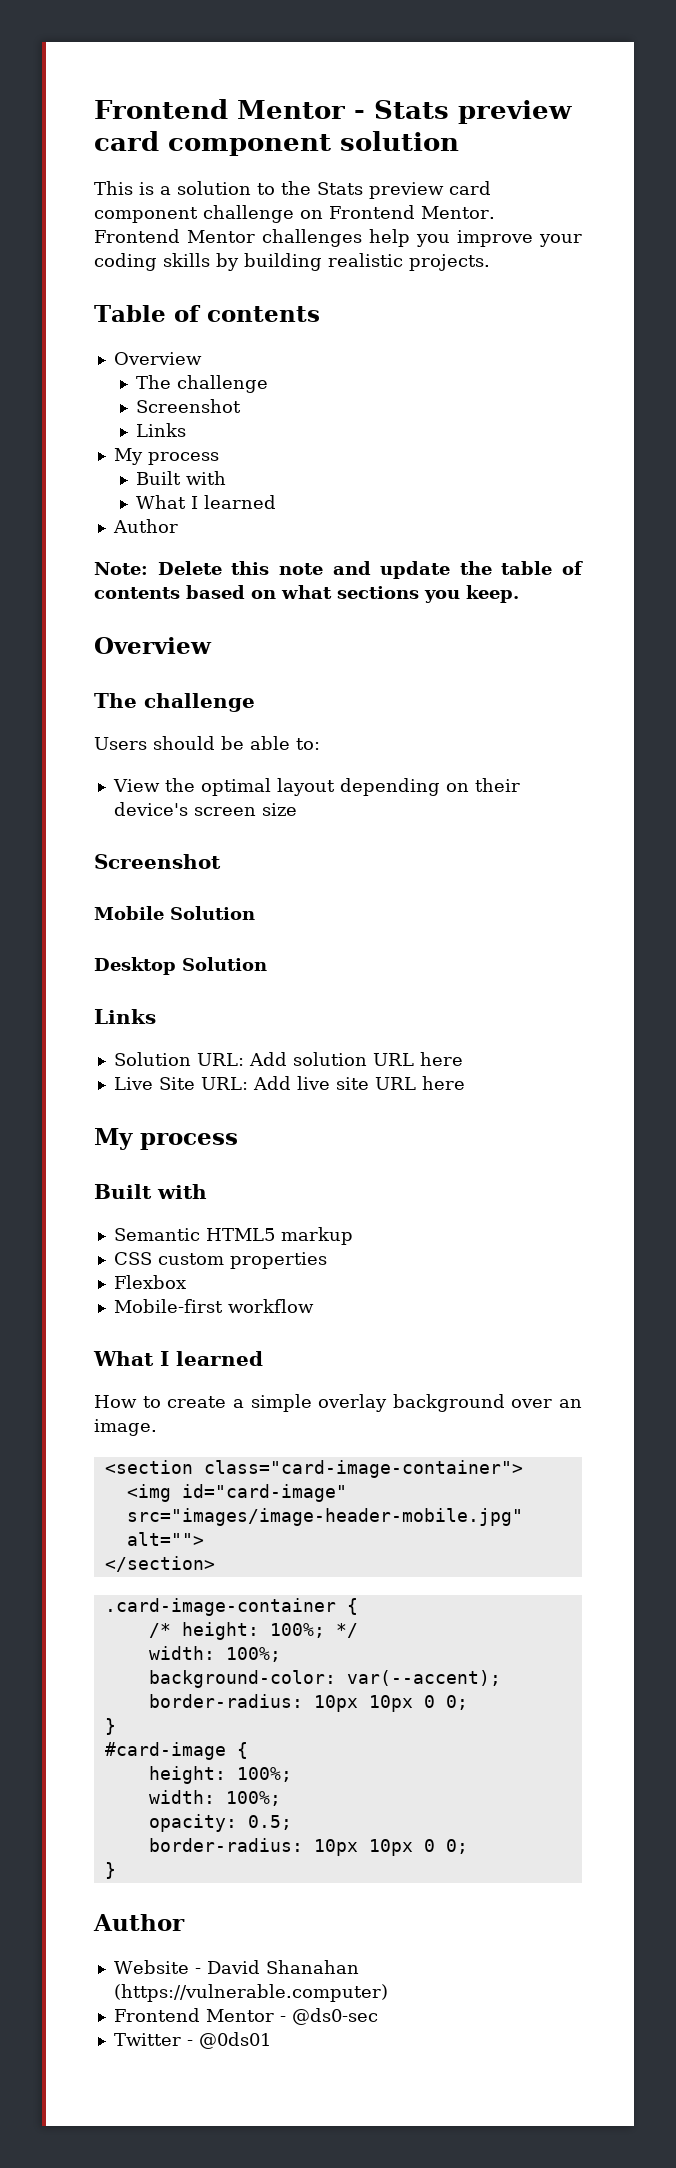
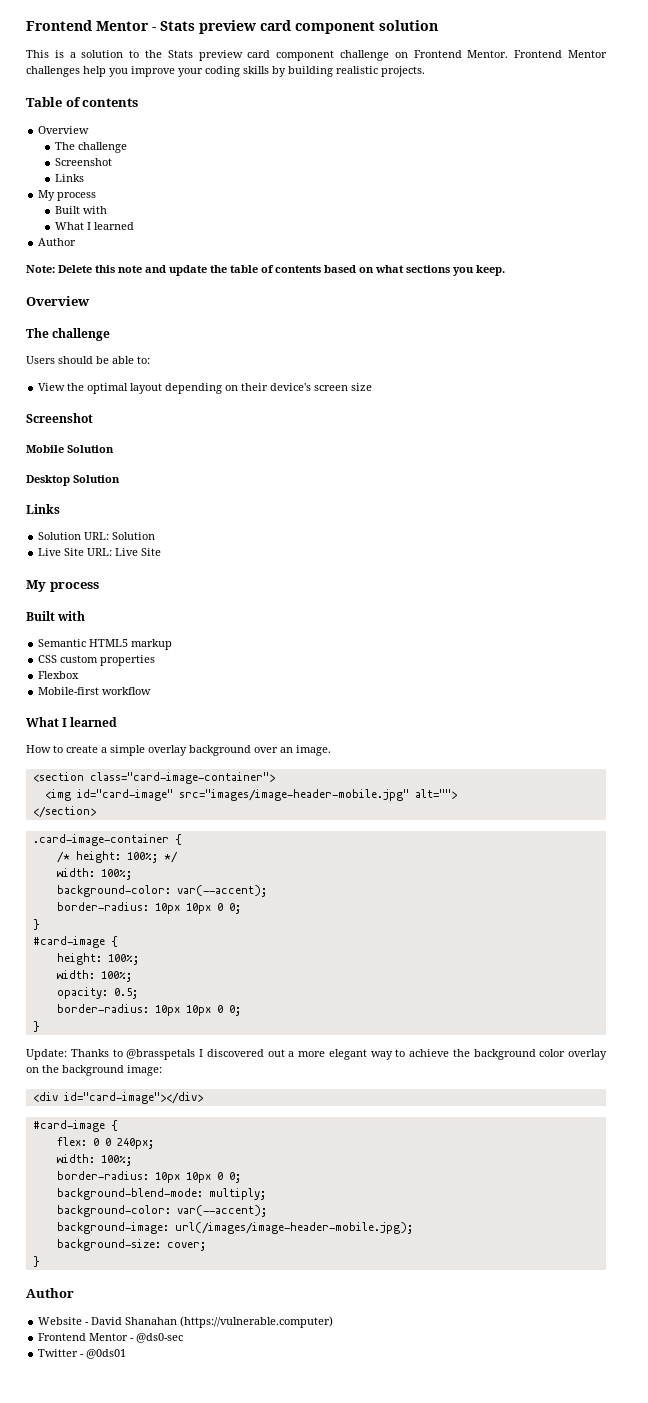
- Solution URL: Add solution URL here
+ Solution URL: Solution
- Live Site URL: Add live site URL here
+ Live Site URL: Live Site
+ Update: Thanks to @brasspetals I discovered out a more elegant way to achieve the background color overlay on the background image:
+ <div id="card-image"></div>
+ #card-image {
+ flex: 0 0 240px;
+ width: 100%;
+ border-radius: 10px 10px 0 0;
+ background-blend-mode: multiply;
+ background-color: var(--accent);
+ background-image: url(/images/image-header-mobile.jpg);
+ background-size: cover;
+ }

